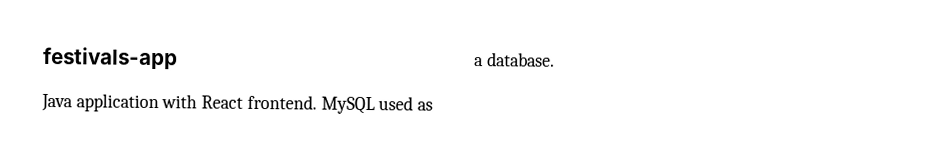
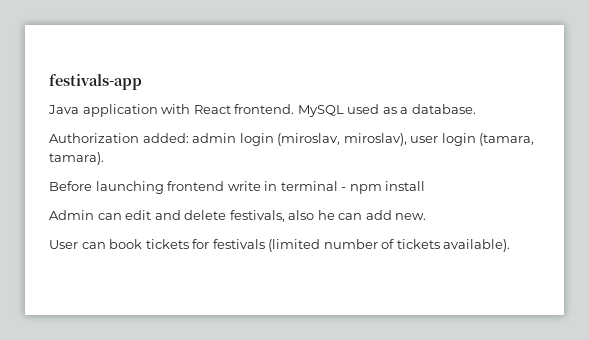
+ Authorization added: admin login (miroslav, miroslav), user login (tamara, tamara).
+ Before launching frontend write in terminal - npm install
+ Admin can edit and delete festivals, also he can add new.
+ User can book tickets for festivals (limited number of tickets available).

